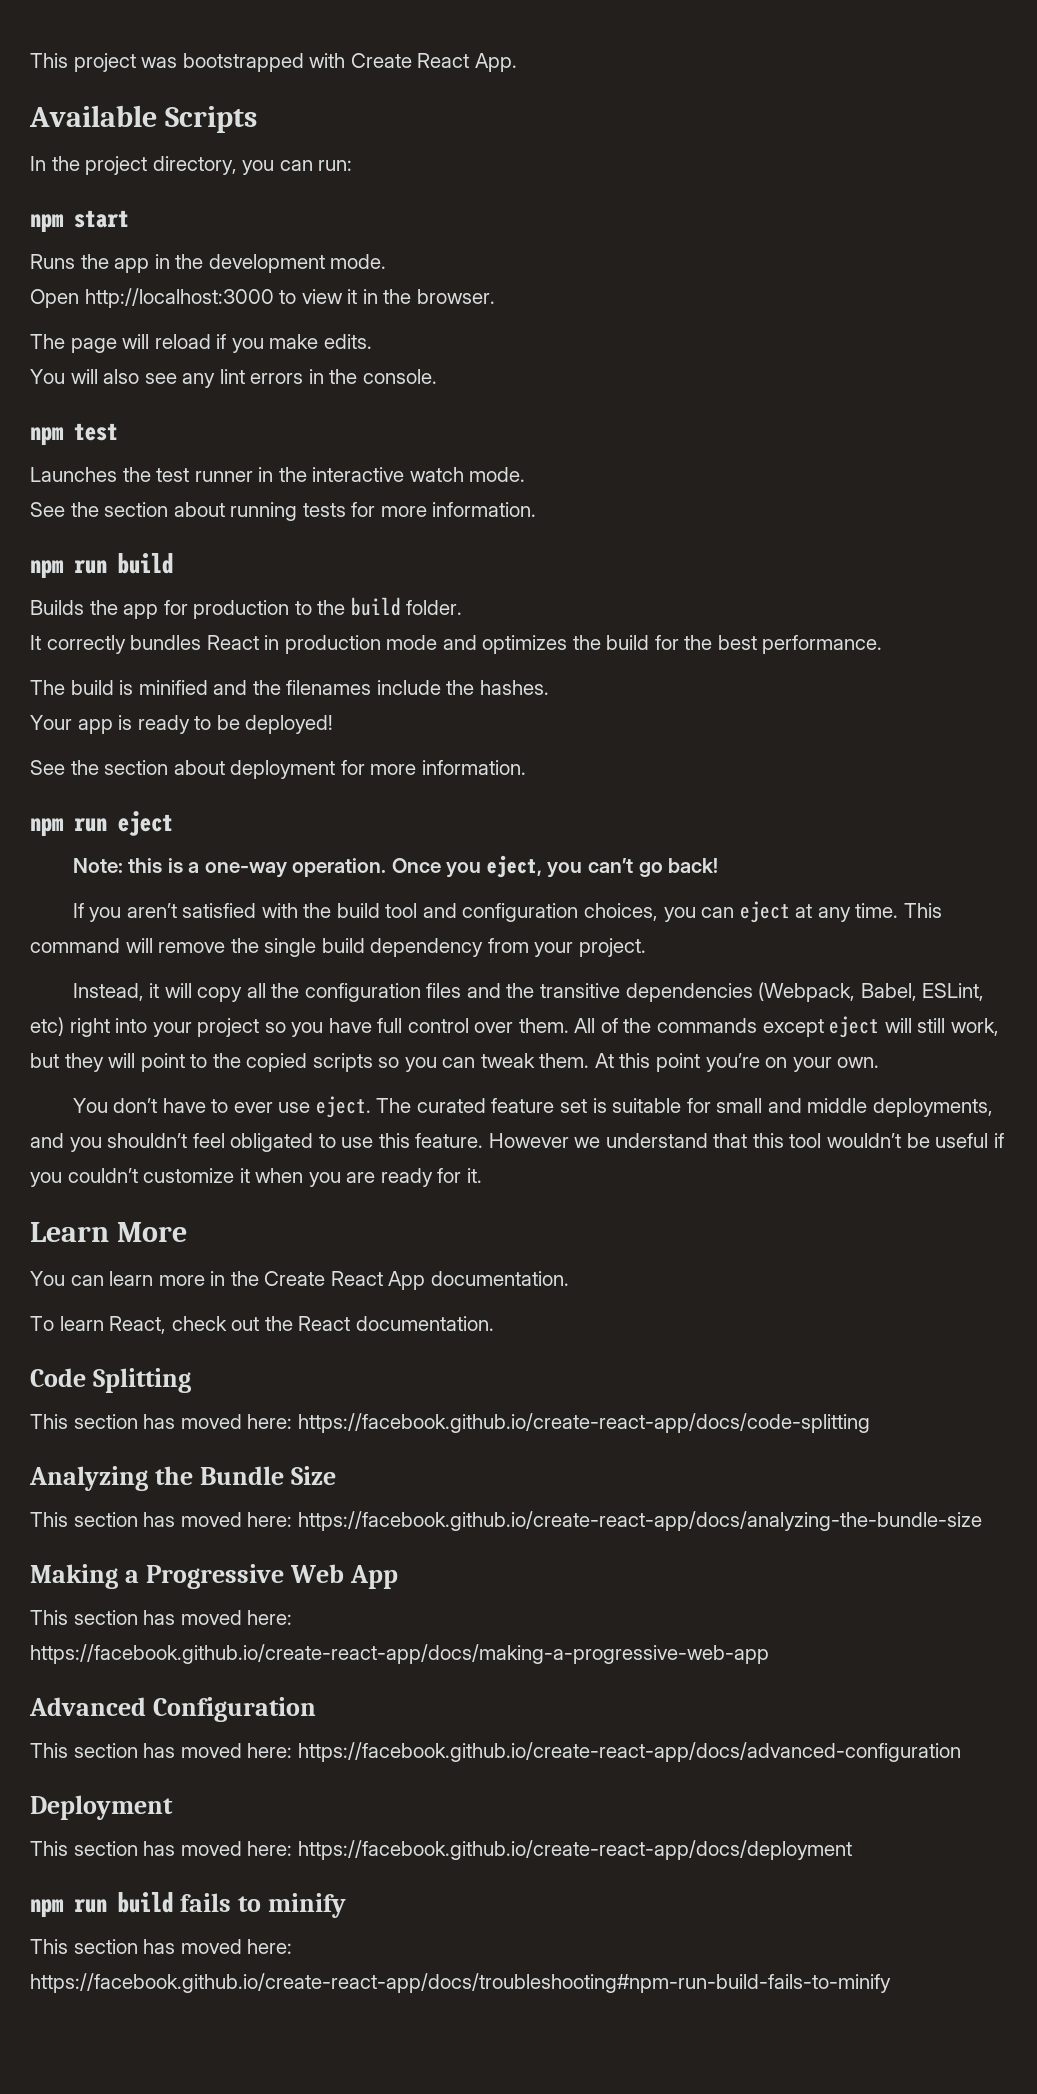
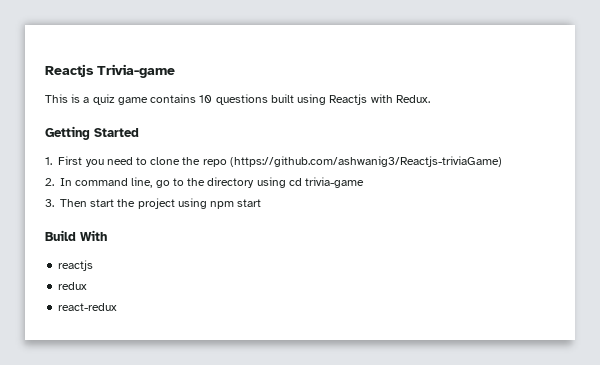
- This project was bootstrapped with Create React App.
- Available Scripts
- In the project directory, you can run:
- npm start
- Runs the app in the development mode.
- Open http://localhost:3000 to view it in the browser.
- The page will reload if you make edits.
- You will also see any lint errors in the console.
- npm test
- Launches the test runner in the interactive watch mode.
- See the section about running tests for more information.
- npm run build
- Builds the app for production to the build folder.
- It correctly bundles React in production mode and optimizes the build for the best performance.
- The build is minified and the filenames include the hashes.
- Your app is ready to be deployed!
- See the section about deployment for more information.
- npm run eject
- Note: this is a one-way operation. Once you eject, you can’t go back!
- If you aren’t satisfied with the build tool and configuration choices, you can eject at any time. This command will remove the single build dependency from your project.
- Instead, it will copy all the configuration files and the transitive dependencies (Webpack, Babel, ESLint, etc) right into your project so you have full control over them. All of the commands except eject will still work, but they will point to the copied scripts so you can tweak them. At this point you’re on your own.
- You don’t have to ever use eject. The curated feature set is suitable for small and middle deployments, and you shouldn’t feel obligated to use this feature. However we understand that this tool wouldn’t be useful if you couldn’t customize it when you are ready for it.
- Learn More
- You can learn more in the Create React App documentation.
- To learn React, check out the React documentation.
- Code Splitting
- This section has moved here: https://facebook.github.io/create-react-app/docs/code-splitting
- Analyzing the Bundle Size
- This section has moved here: https://facebook.github.io/create-react-app/docs/analyzing-the-bundle-size
- Making a Progressive Web App
- This section has moved here: https://facebook.github.io/create-react-app/docs/making-a-progressive-web-app
- Advanced Configuration
- This section has moved here: https://facebook.github.io/create-react-app/docs/advanced-configuration
- Deployment
- This section has moved here: https://facebook.github.io/create-react-app/docs/deployment
- npm run build fails to minify
- This section has moved here: https://facebook.github.io/create-react-app/docs/troubleshooting#npm-run-build-fails-to-minify
+ Reactjs Trivia-game
+ This is a quiz game contains 10 questions built using Reactjs with Redux.
+ Getting Started
+ 1. First you need to clone the repo (https://github.com/ashwanig3/Reactjs-triviaGame)
+ 2. In command line, go to the directory using cd trivia-game
+ 3. Then start the project using npm start
+ Build With
+ reactjs
+ redux
+ react-redux

